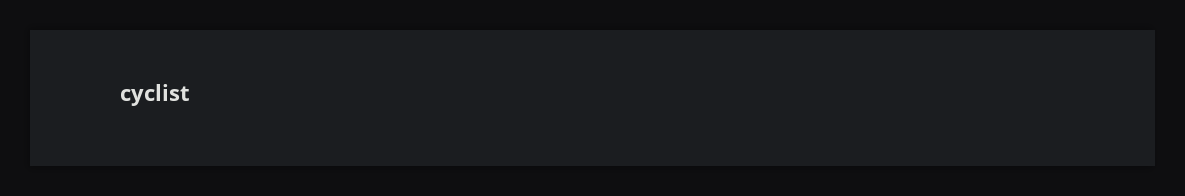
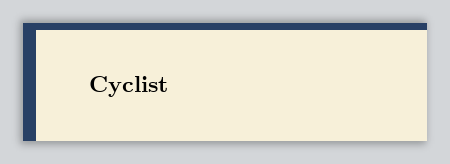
- cyclist
+ Cyclist

